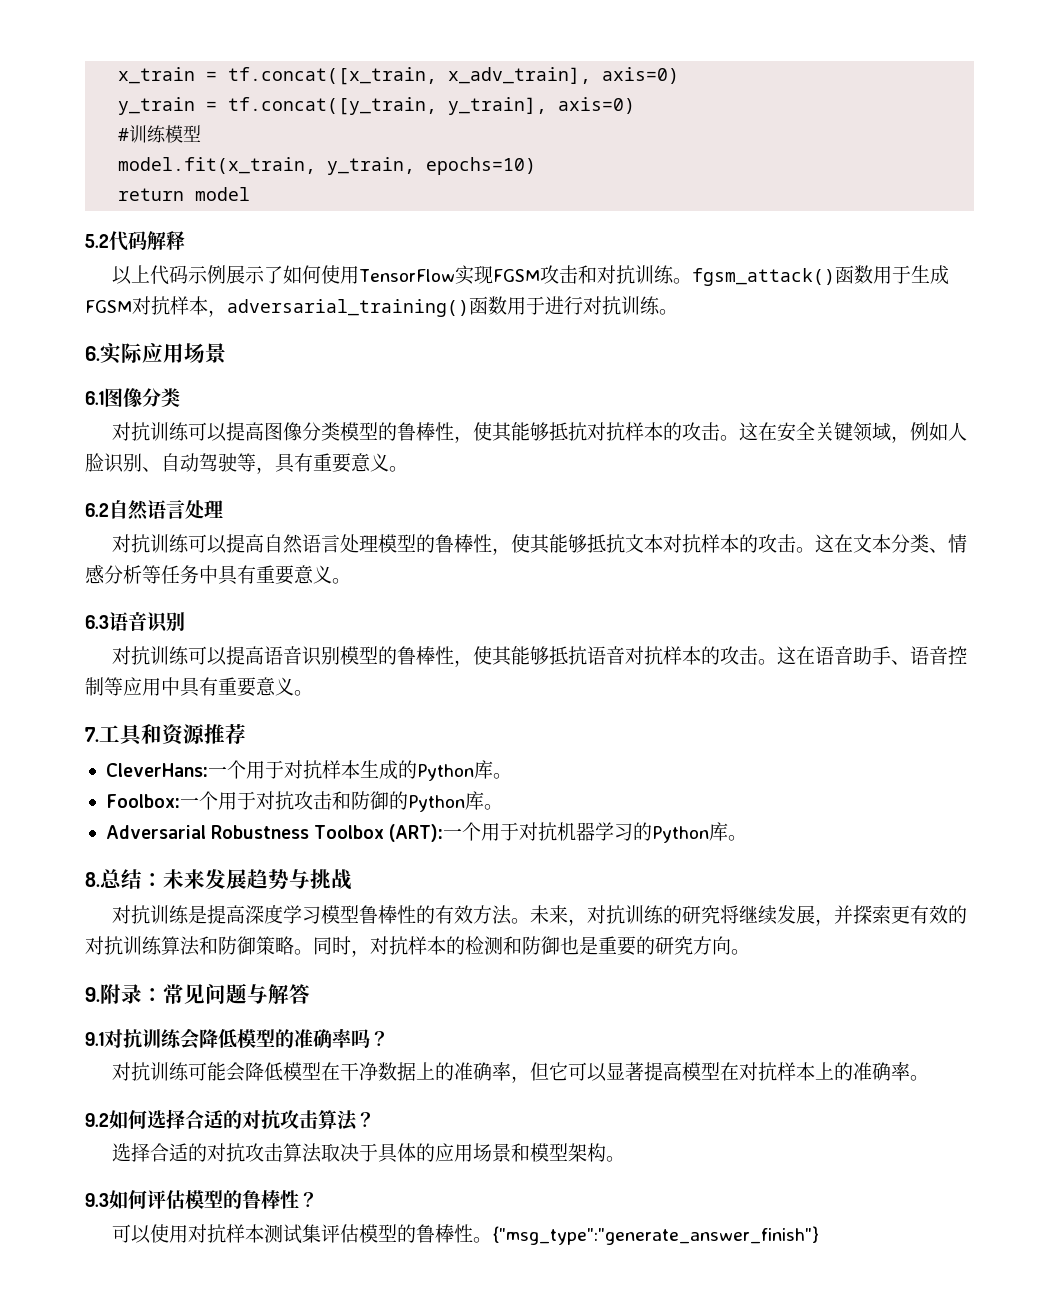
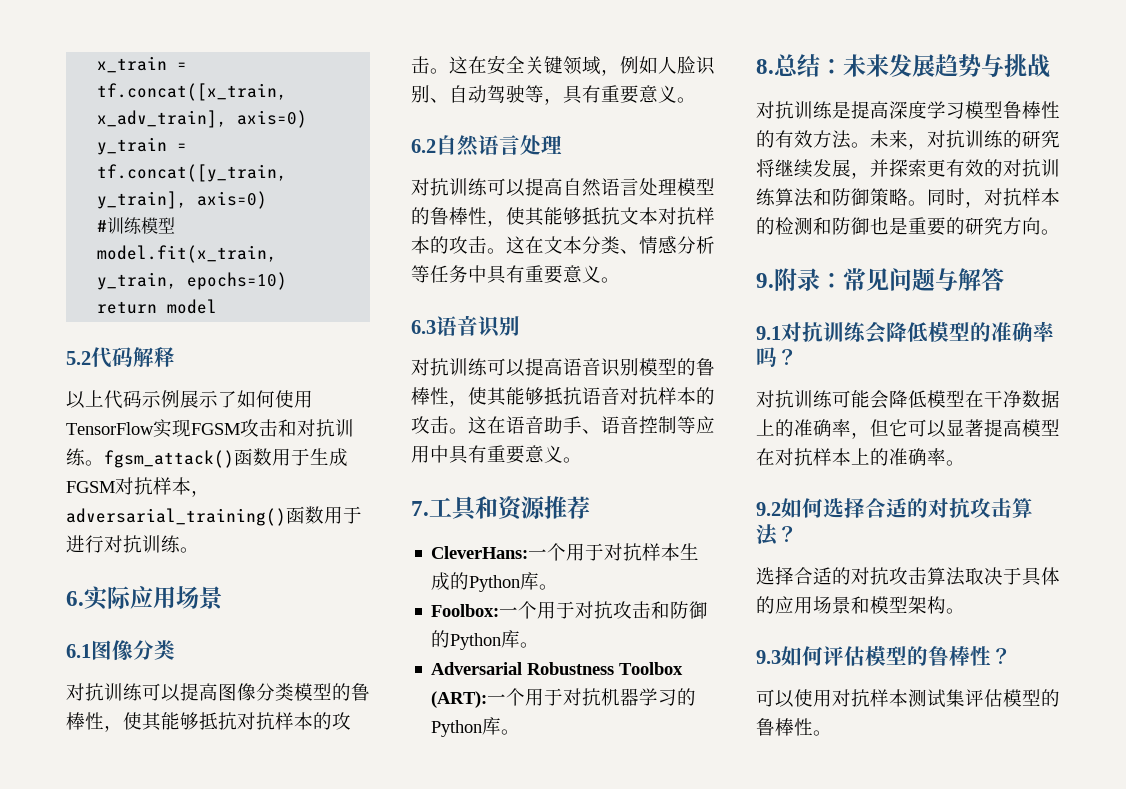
- {"msg_type":"generate_answer_finish"}

